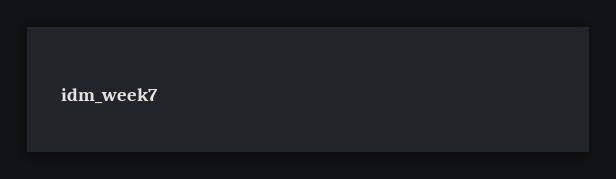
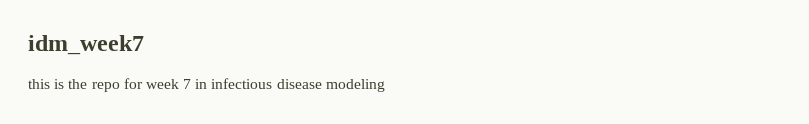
+ this is the repo for week 7 in infectious disease modeling

